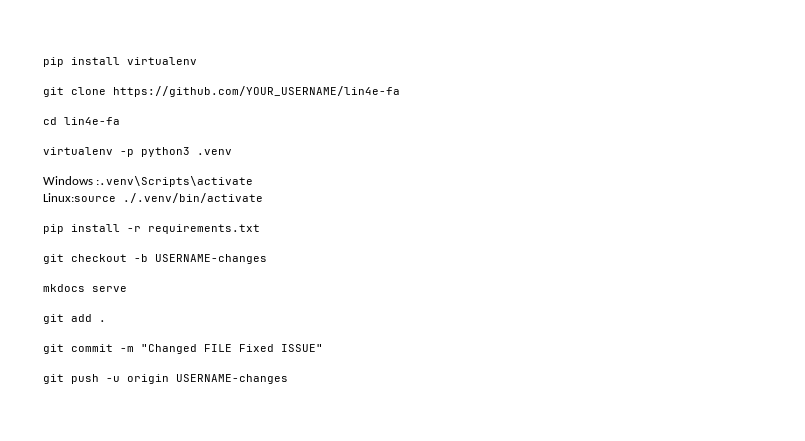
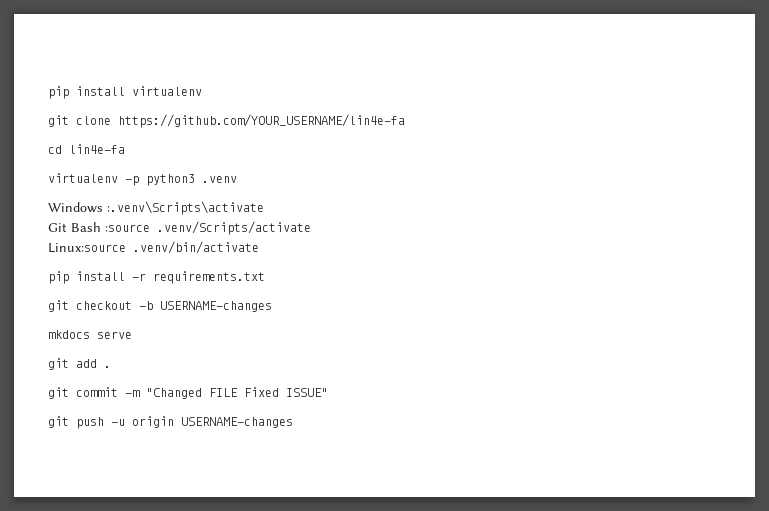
+ Git Bash :source .venv/Scripts/activate
- Linux:source ./.venv/bin/activate
+ Linux:source .venv/bin/activate

